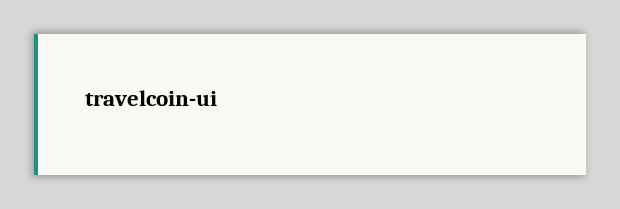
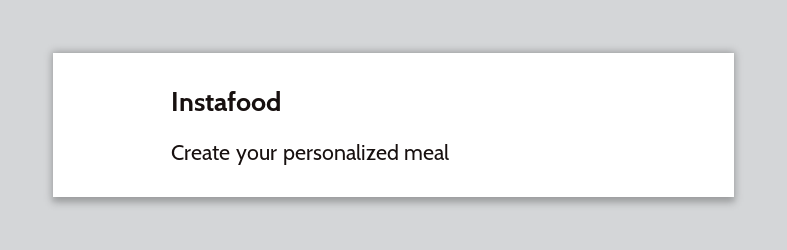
- travelcoin-ui
+ Instafood
+ Create your personalized meal

